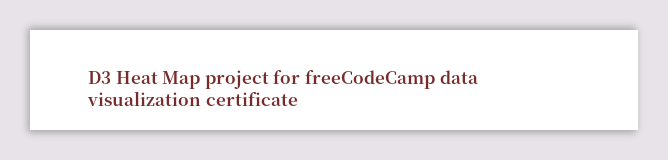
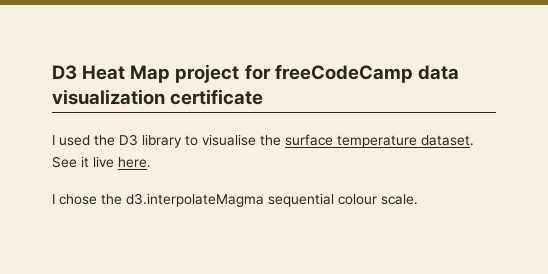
+ I used the D3 library to visualise the surface temperature dataset. See it live here.
+ I chose the d3.interpolateMagma sequential colour scale.

